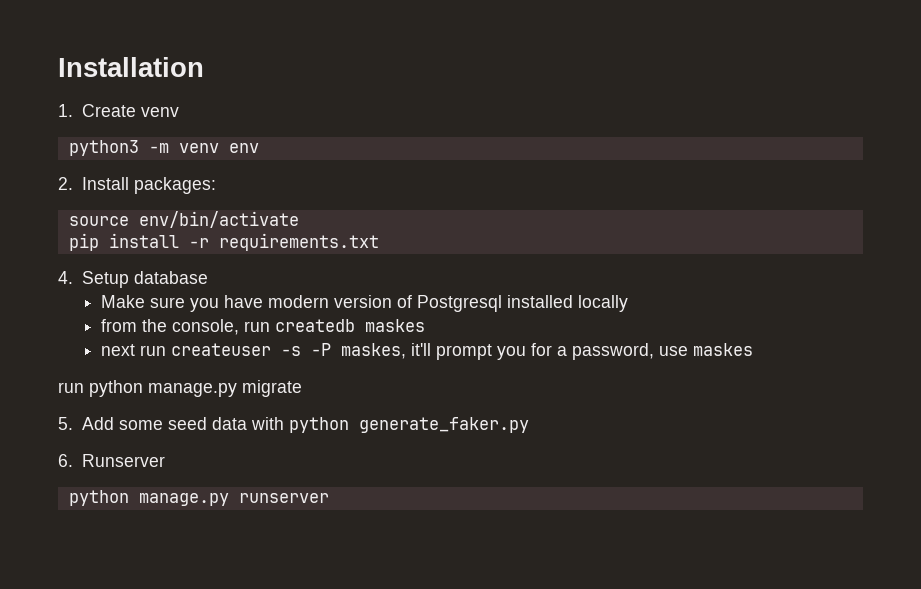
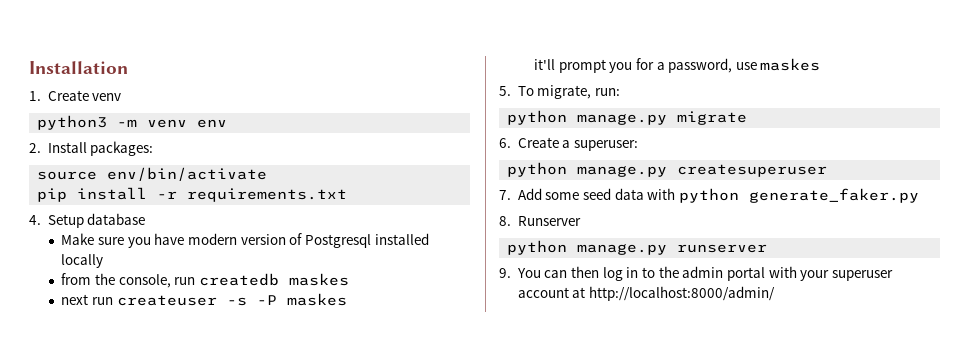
- next run createuser -s -P maskes, it'll prompt you for a password, use maskes
+ next run createuser -s -P maskes
+ it'll prompt you for a password, use maskes
- run python manage.py migrate
+ 5. To migrate, run:
+ python manage.py migrate
- 5. Add some seed data with python generate_faker.py
+ 6. Create a superuser:
+ python manage.py createsuperuser
+ 7. Add some seed data with python generate_faker.py
- 6. Runserver
+ 8. Runserver
+ 9. You can then log in to the admin portal with your superuser account at http://localhost:8000/admin/

